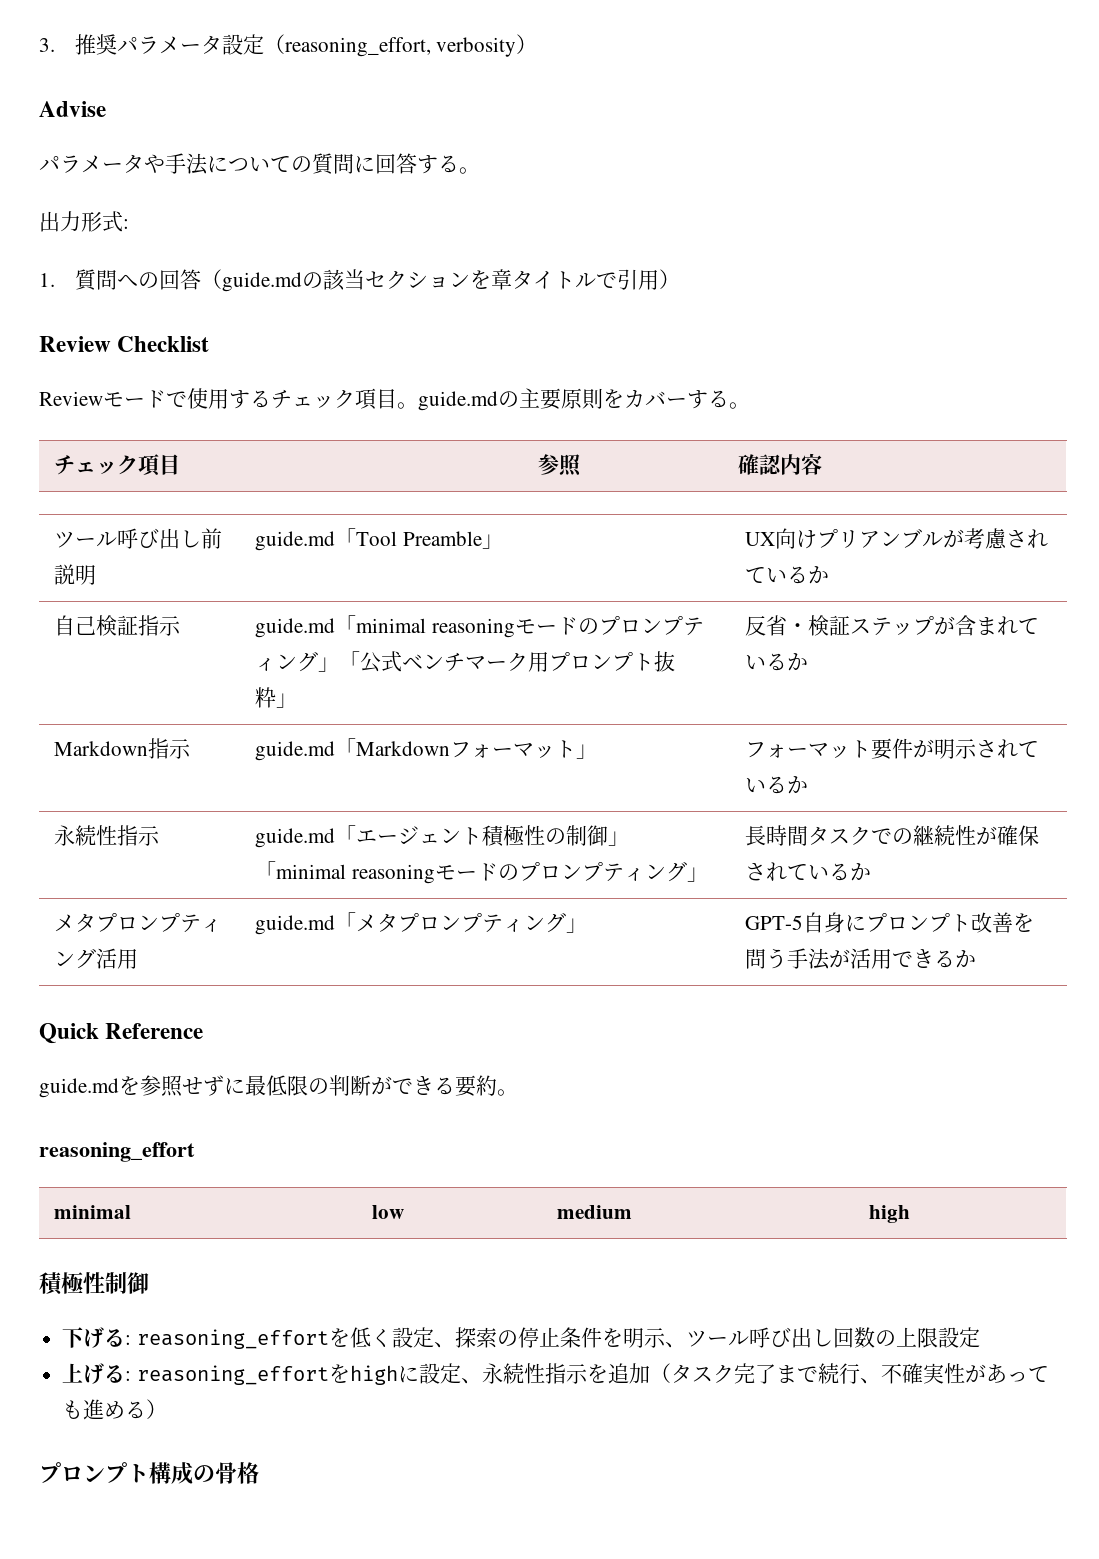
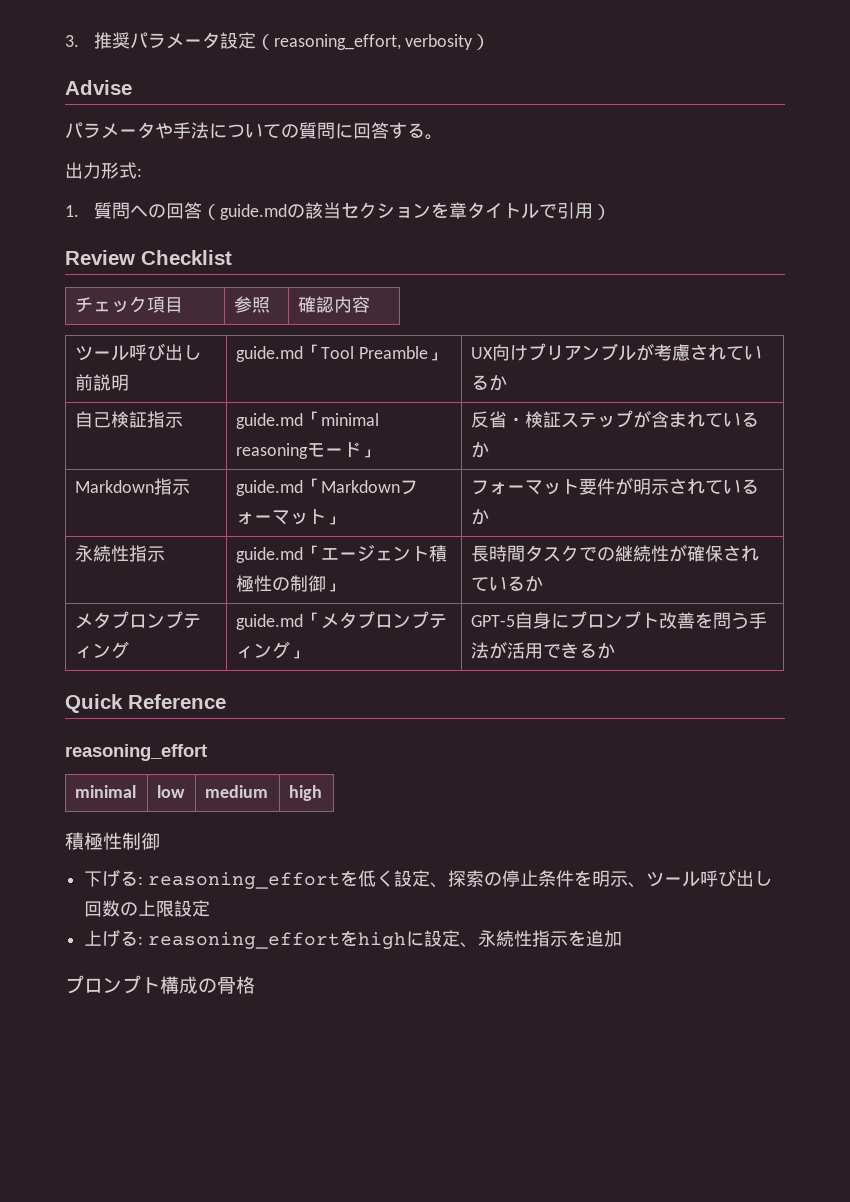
- Reviewモードで使用するチェック項目。guide.mdの主要原則をカバーする。
- 自己検証指示 | guide.md「minimal reasoningモードのプロンプティング」「公式ベンチマーク用プロンプト抜粋」 | 反省・検証ステップが含まれているか
+ 自己検証指示 | guide.md「minimal reasoningモード」 | 反省・検証ステップが含まれているか
- 永続性指示 | guide.md「エージェント積極性の制御」「minimal reasoningモードのプロンプティング」 | 長時間タスクでの継続性が確保されているか
+ 永続性指示 | guide.md「エージェント積極性の制御」 | 長時間タスクでの継続性が確保されているか
- メタプロンプティング活用 | guide.md「メタプロンプティング」 | GPT-5自身にプロンプト改善を問う手法が活用できるか
+ メタプロンプティング | guide.md「メタプロンプティング」 | GPT-5自身にプロンプト改善を問う手法が活用できるか
- guide.mdを参照せずに最低限の判断ができる要約。
- 上げる: reasoning_effortをhighに設定、永続性指示を追加（タスク完了まで続行、不確実性があっても進める）
+ 上げる: reasoning_effortをhighに設定、永続性指示を追加

